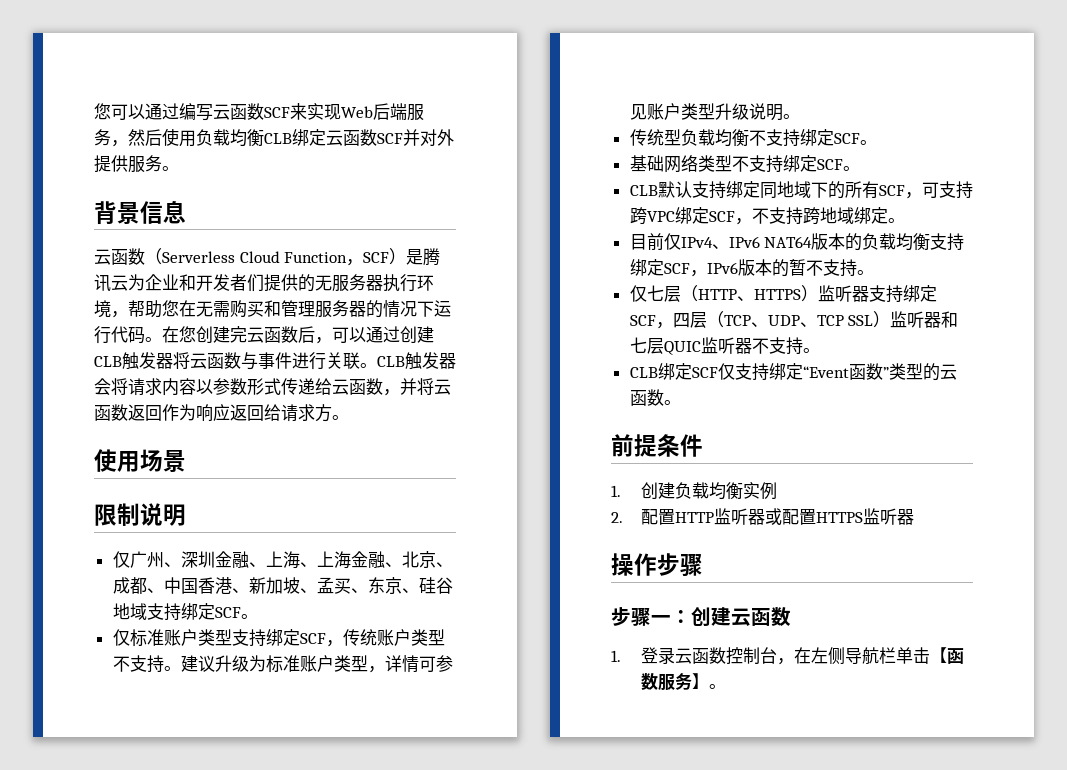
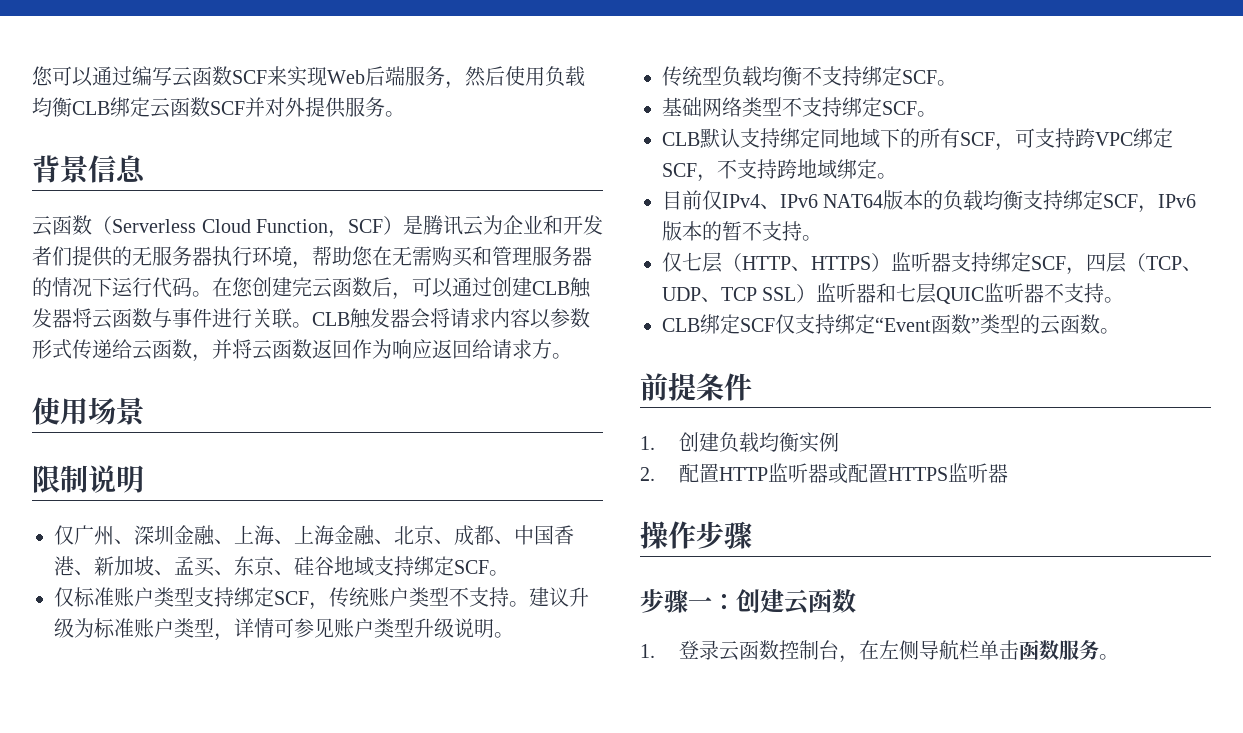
- 1.登录云函数控制台，在左侧导航栏单击【函数服务】。
+ 1.登录云函数控制台，在左侧导航栏单击函数服务。

